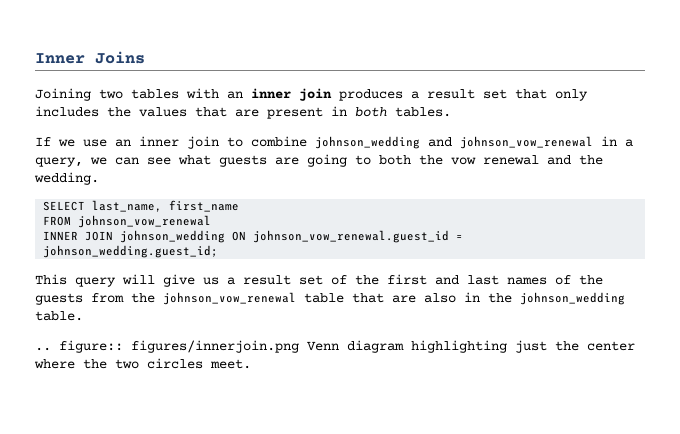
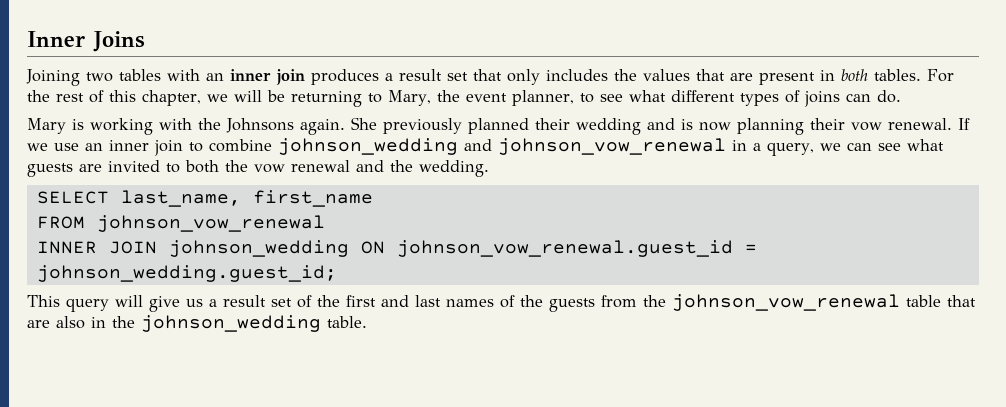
- Joining two tables with an inner join produces a result set that only includes the values that are present in both tables.
- If we use an inner join to combine johnson_wedding and johnson_vow_renewal in a query, we can see what guests are going to both the vow renewal and the wedding.
+ Joining two tables with an inner join produces a result set that only includes the values that are present in both tables. For the rest of this chapter, we will be returning to Mary, the event planner, to see what different types of joins can do.
+ Mary is working with the Johnsons again. She previously planned their wedding and is now planning their vow renewal. If we use an inner join to combine johnson_wedding and johnson_vow_renewal in a query, we can see what guests are invited to both the vow renewal and the wedding.
- .. figure:: figures/innerjoin.png Venn diagram highlighting just the center where the two circles meet.

